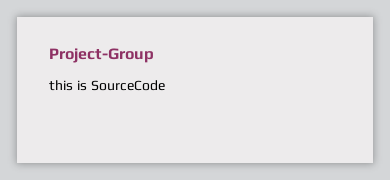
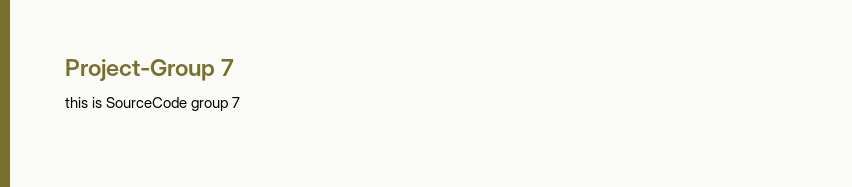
- Project-Group
+ Project-Group 7
- this is SourceCode
+ this is SourceCode group 7

